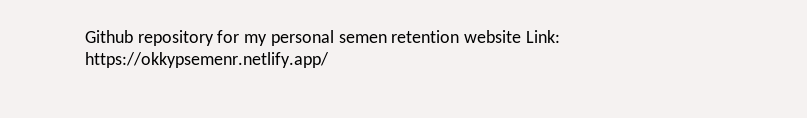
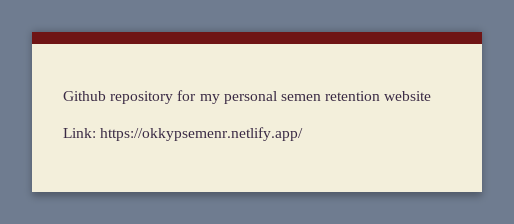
- Github repository for my personal semen retention website Link: https://okkypsemenr.netlify.app/
+ Github repository for my personal semen retention website
+ Link: https://okkypsemenr.netlify.app/

